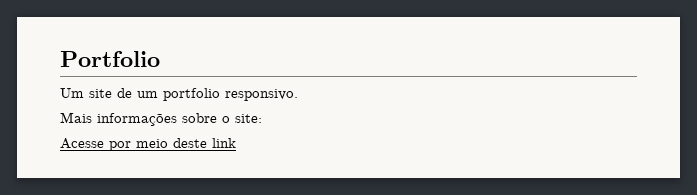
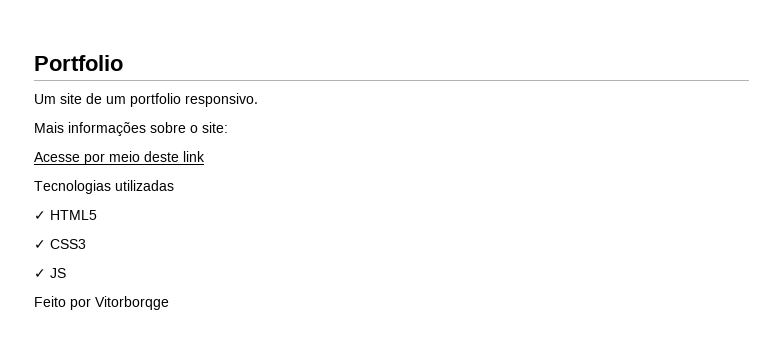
+ Tecnologias utilizadas
+ ✓ HTML5
+ ✓ CSS3
+ ✓ JS
+ Feito por Vitorborqge

